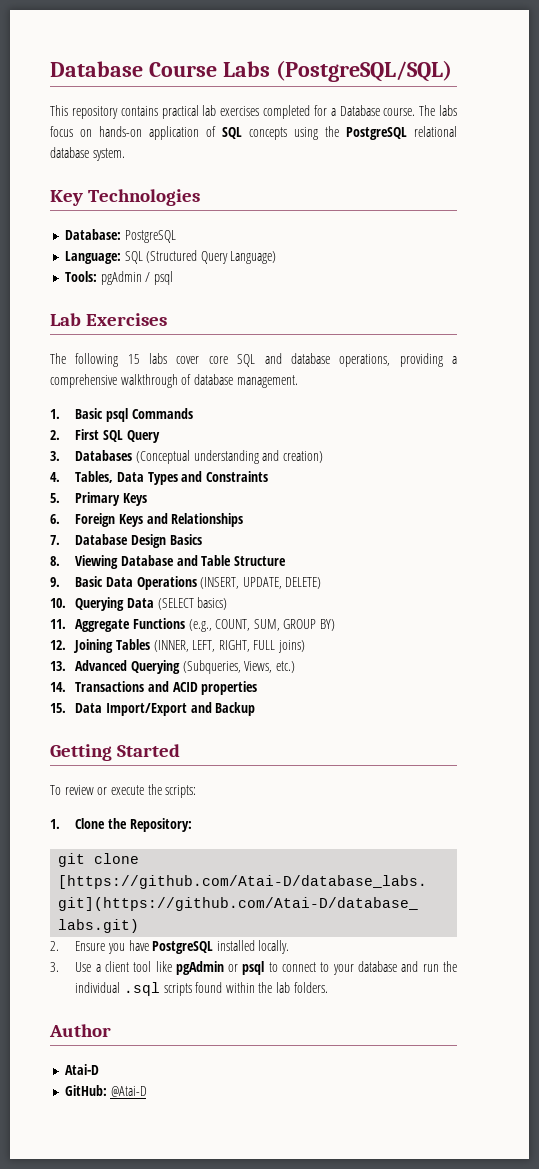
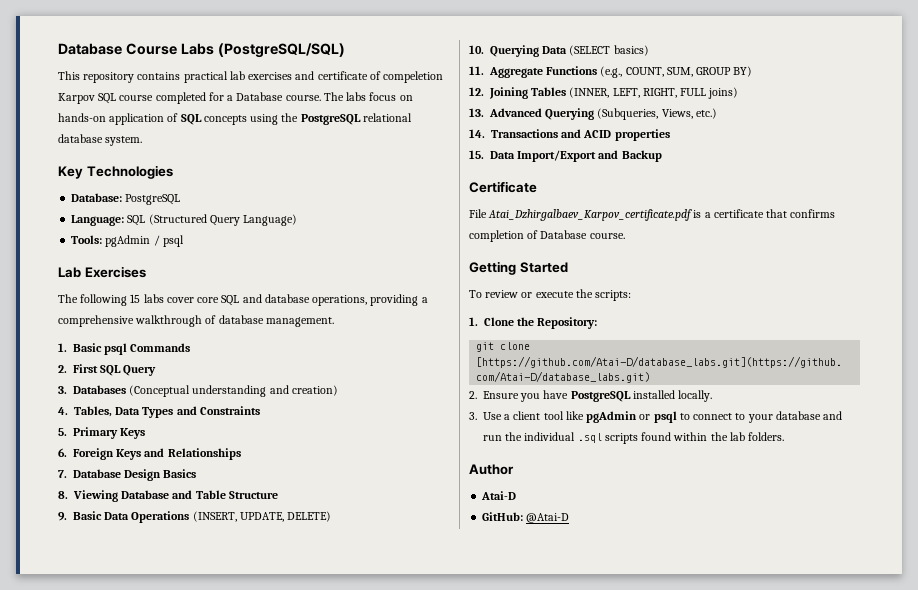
- This repository contains practical lab exercises completed for a Database course.
+ This repository contains practical lab exercises and certificate of compeletion Karpov SQL course completed for a Database course.
+ Certificate
+ File Atai_Dzhirgalbaev_Karpov_certificate.pdf is a certificate that confirms completion of Database course.

